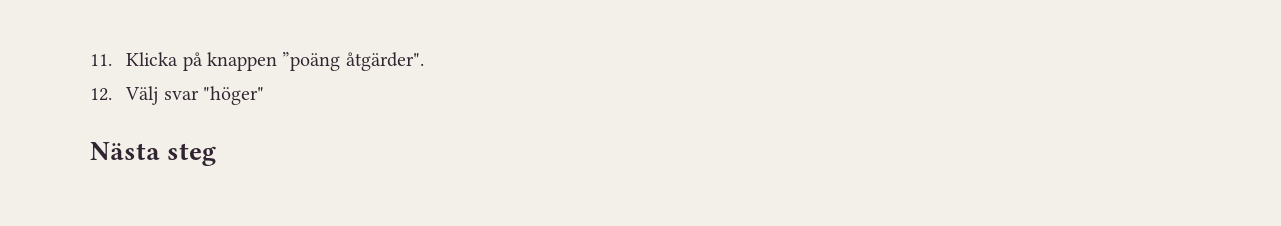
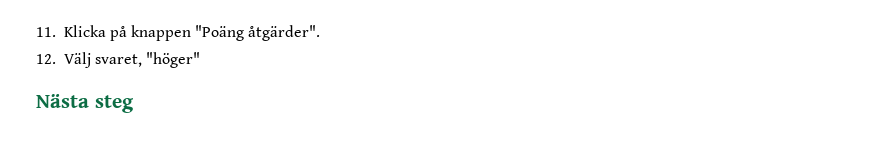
- 11. Klicka på knappen ”poäng åtgärder".
+ 11. Klicka på knappen "Poäng åtgärder".
- 12. Välj svar "höger"
+ 12. Välj svaret, "höger"

